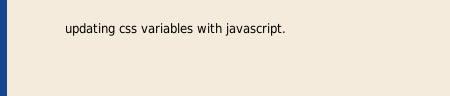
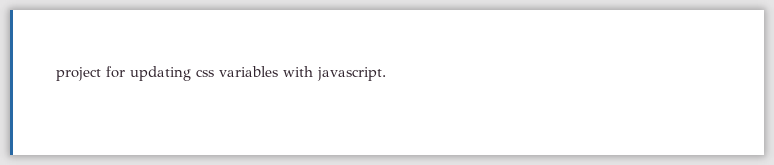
- updating css variables with javascript.
+ project for updating css variables with javascript.

